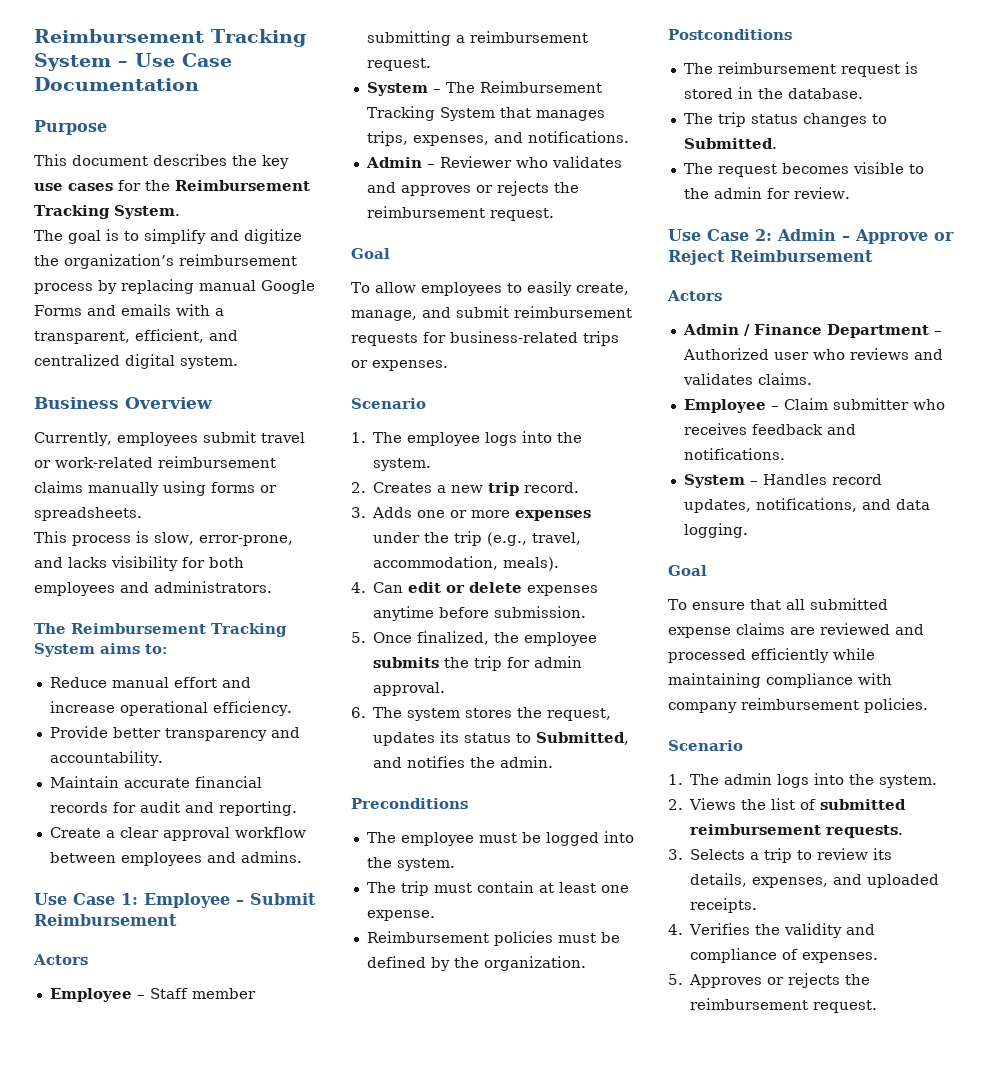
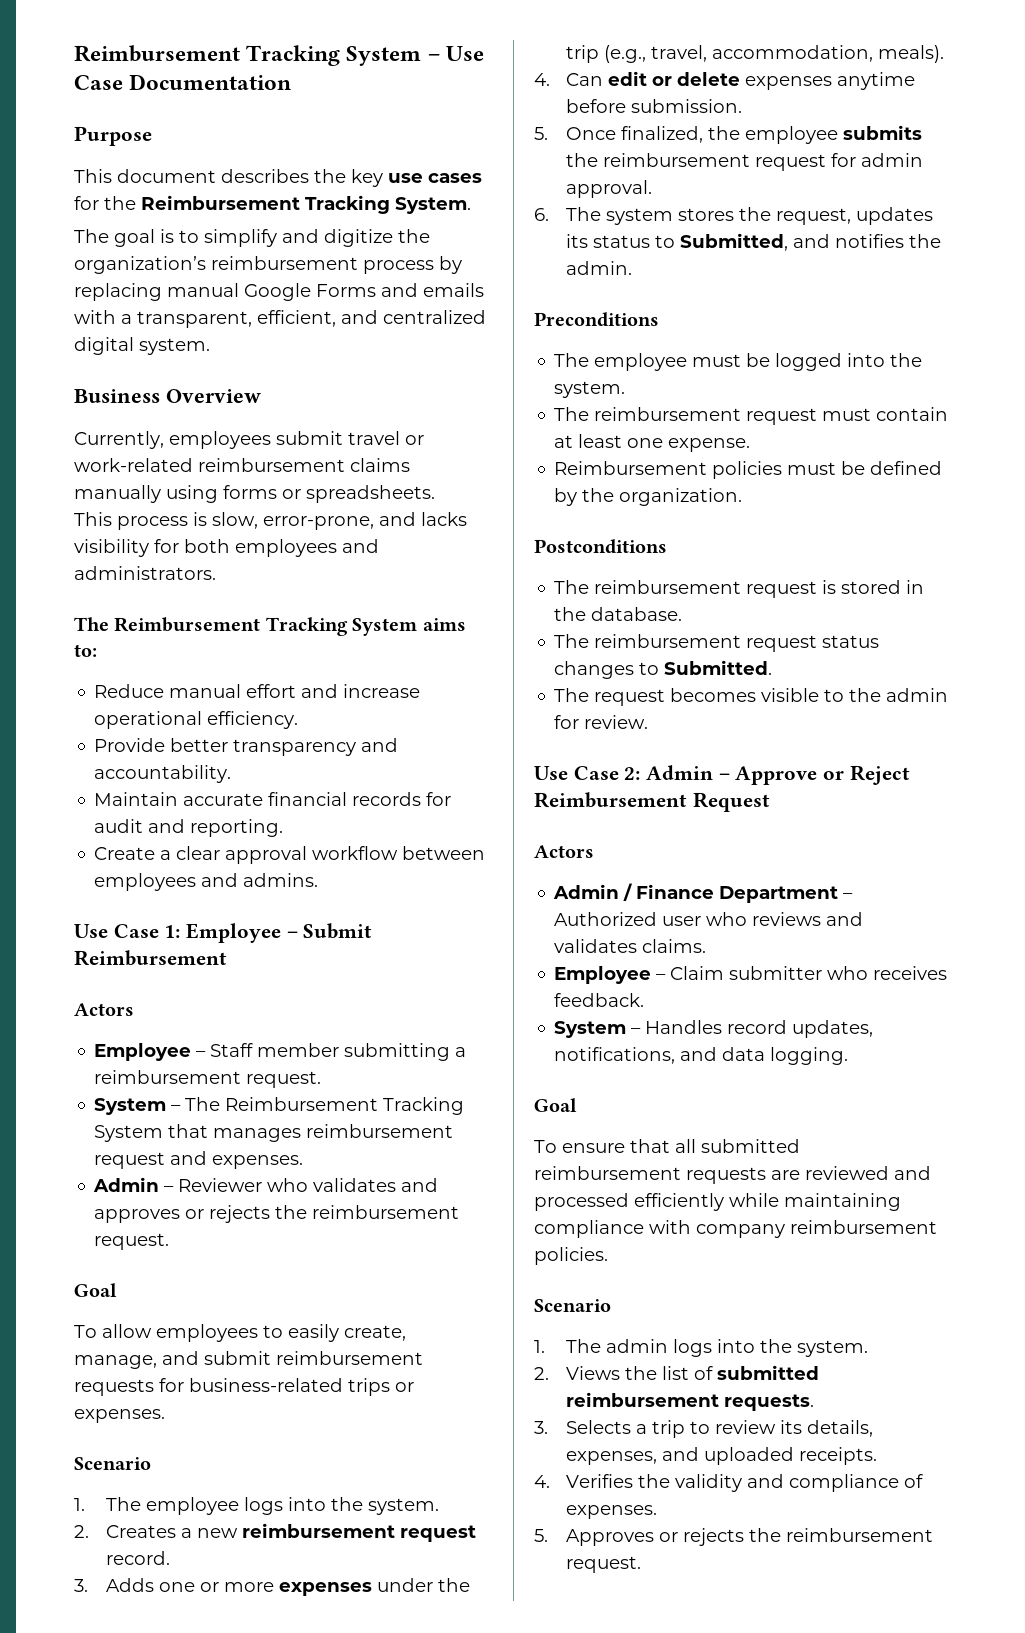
- System – The Reimbursement Tracking System that manages trips, expenses, and notifications.
+ System – The Reimbursement Tracking System that manages reimbursement request and expenses.
- 2. Creates a new trip record.
+ 2. Creates a new reimbursement request record.
- 5. Once finalized, the employee submits the trip for admin approval.
+ 5. Once finalized, the employee submits the reimbursement request for admin approval.
- The trip must contain at least one expense.
+ The reimbursement request must contain at least one expense.
- The trip status changes to Submitted.
+ The reimbursement request status changes to Submitted.
- Use Case 2: Admin – Approve or Reject Reimbursement
+ Use Case 2: Admin – Approve or Reject Reimbursement Request
- Employee – Claim submitter who receives feedback and notifications.
+ Employee – Claim submitter who receives feedback.
- To ensure that all submitted expense claims are reviewed and processed efficiently while maintaining compliance with company reimbursement policies.
+ To ensure that all submitted reimbursement requests are reviewed and processed efficiently while maintaining compliance with company reimbursement policies.

